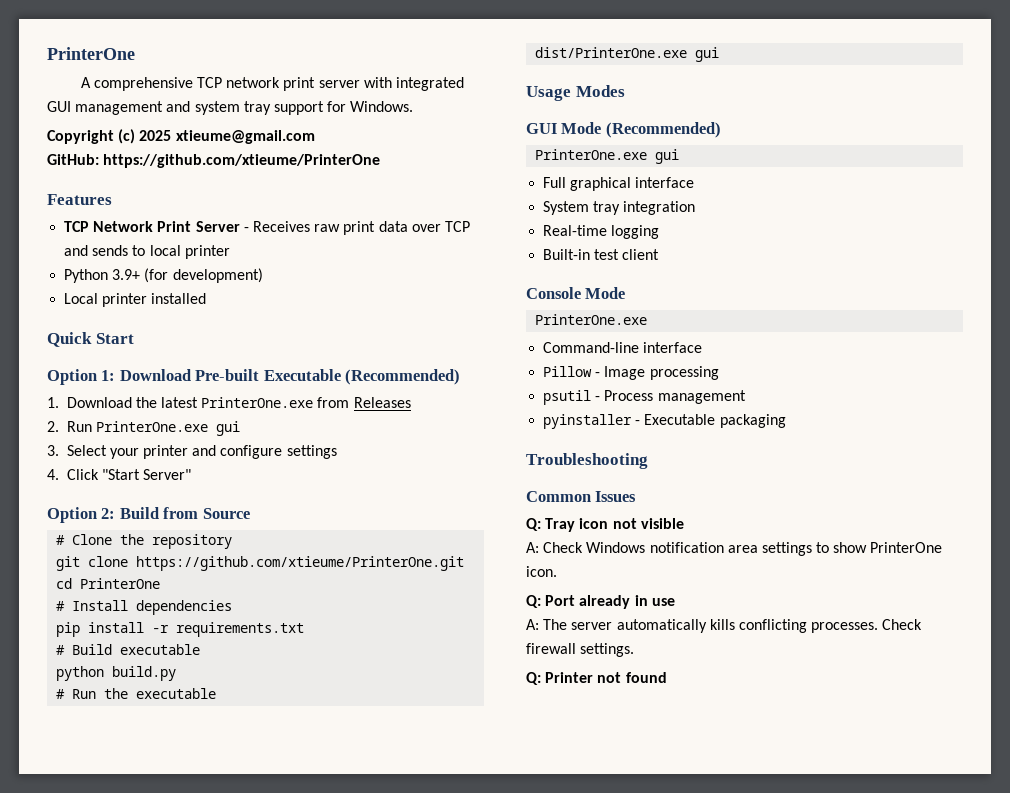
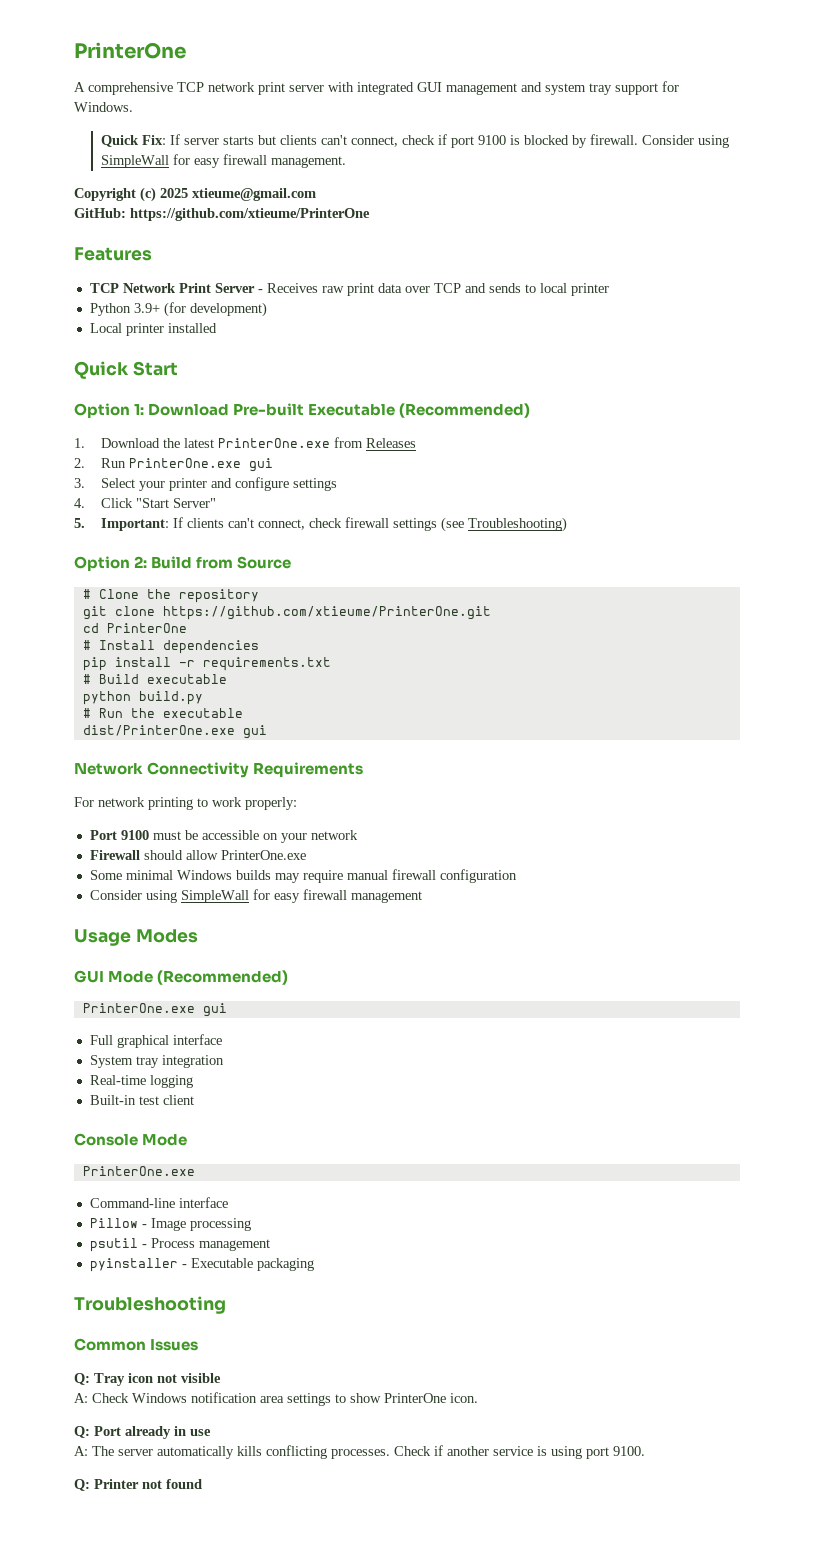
+ Quick Fix: If server starts but clients can't connect, check if port 9100 is blocked by firewall. Consider using SimpleWall for easy firewall management.
+ 5. Important: If clients can't connect, check firewall settings (see Troubleshooting)
+ Network Connectivity Requirements
+ For network printing to work properly:
+ Port 9100 must be accessible on your network
+ Firewall should allow PrinterOne.exe
+ Some minimal Windows builds may require manual firewall configuration
+ Consider using SimpleWall for easy firewall management
- Check firewall settings.
+ Check if another service is using port 9100.

